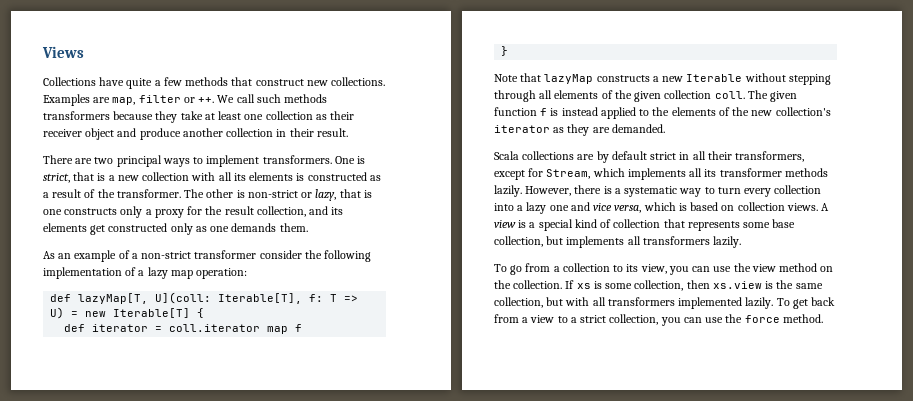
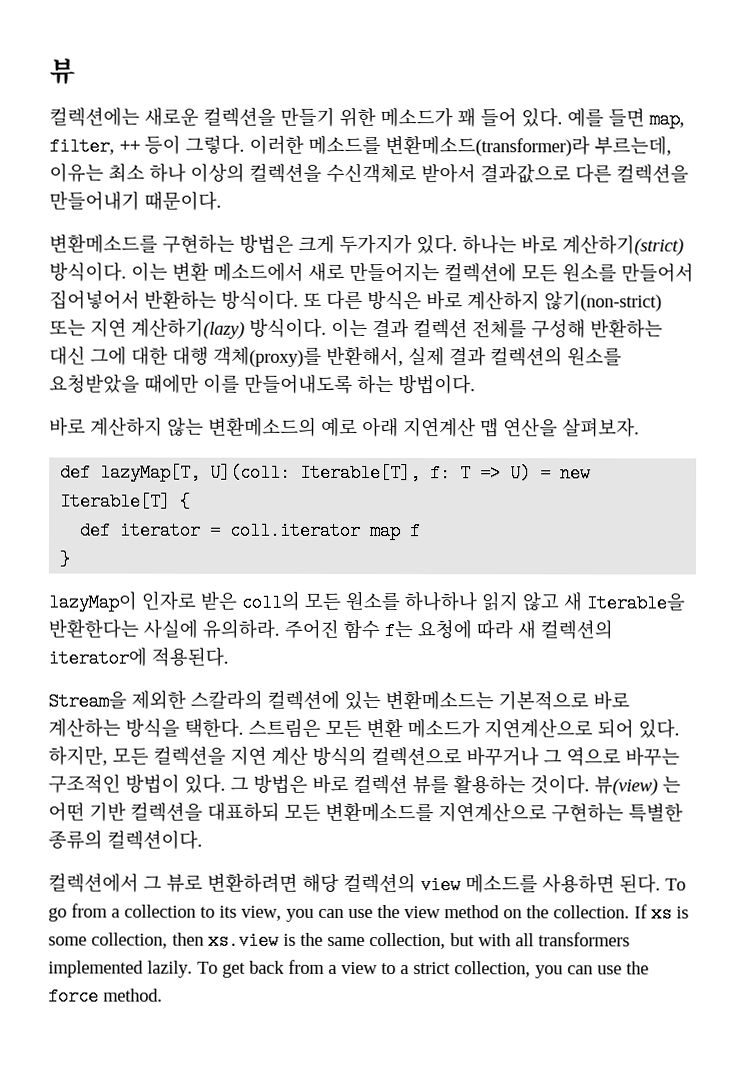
- Views
- Collections have quite a few methods that construct new collections. Examples are map, filter or ++. We call such methods transformers because they take at least one collection as their receiver object and produce another collection in their result.
- There are two principal ways to implement transformers. One is strict, that is a new collection with all its elements is constructed as a result of the transformer. The other is non-strict or lazy, that is one constructs only a proxy for the result collection, and its elements get constructed only as one demands them.
- As an example of a non-strict transformer consider the following implementation of a lazy map operation:
+ 뷰
+ 컬렉션에는 새로운 컬렉션을 만들기 위한 메소드가 꽤 들어 있다. 예를 들면 map, filter, ++ 등이 그렇다. 이러한 메소드를 변환메소드(transformer)라 부르는데, 이유는 최소 하나 이상의 컬렉션을 수신객체로 받아서 결과값으로 다른 컬렉션을 만들어내기 때문이다.
+ 변환메소드를 구현하는 방법은 크게 두가지가 있다. 하나는 바로 계산하기(strict) 방식이다. 이는 변환 메소드에서 새로 만들어지는 컬렉션에 모든 원소를 만들어서 집어넣어서 반환하는 방식이다. 또 다른 방식은 바로 계산하지 않기(non-strict) 또는 지연 계산하기(lazy) 방식이다. 이는 결과 컬렉션 전체를 구성해 반환하는 대신 그에 대한 대행 객체(proxy)를 반환해서, 실제 결과 컬렉션의 원소를 요청받았을 때에만 이를 만들어내도록 하는 방법이다.
+ 바로 계산하지 않는 변환메소드의 예로 아래 지연계산 맵 연산을 살펴보자.
- Note that lazyMap constructs a new Iterable without stepping through all elements of the given collection coll. The given function f is instead applied to the elements of the new collection's iterator as they are demanded.
- Scala collections are by default strict in all their transformers, except for Stream, which implements all its transformer methods lazily. However, there is a systematic way to turn every collection into a lazy one and vice versa, which is based on collection views. A view is a special kind of collection that represents some base collection, but implements all transformers lazily.
- To go from a collection to its view, you can use the view method on the collection.
+ lazyMap이 인자로 받은 coll의 모든 원소를 하나하나 읽지 않고 새 Iterable을 반환한다는 사실에 유의하라. 주어진 함수 f는 요청에 따라 새 컬렉션의 iterator에 적용된다.
+ Stream을 제외한 스칼라의 컬렉션에 있는 변환메소드는 기본적으로 바로 계산하는 방식을 택한다. 스트림은 모든 변환 메소드가 지연계산으로 되어 있다. 하지만, 모든 컬렉션을 지연 계산 방식의 컬렉션으로 바꾸거나 그 역으로 바꾸는 구조적인 방법이 있다. 그 방법은 바로 컬렉션 뷰를 활용하는 것이다. 뷰(view) 는 어떤 기반 컬렉션을 대표하되 모든 변환메소드를 지연계산으로 구현하는 특별한 종류의 컬렉션이다.
+ 컬렉션에서 그 뷰로 변환하려면 해당 컬렉션의 view 메소드를 사용하면 된다. To go from a collection to its view, you can use the view method on the collection.

